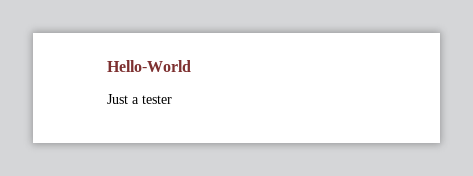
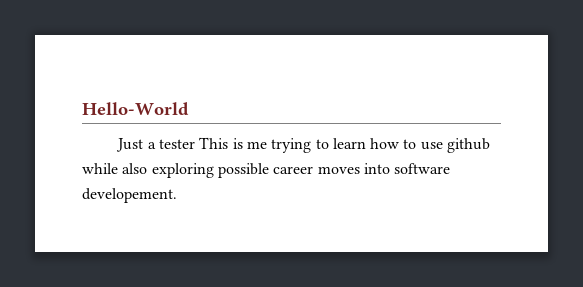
- Just a tester
+ Just a tester This is me trying to learn how to use github while also exploring possible career moves into software developement.

